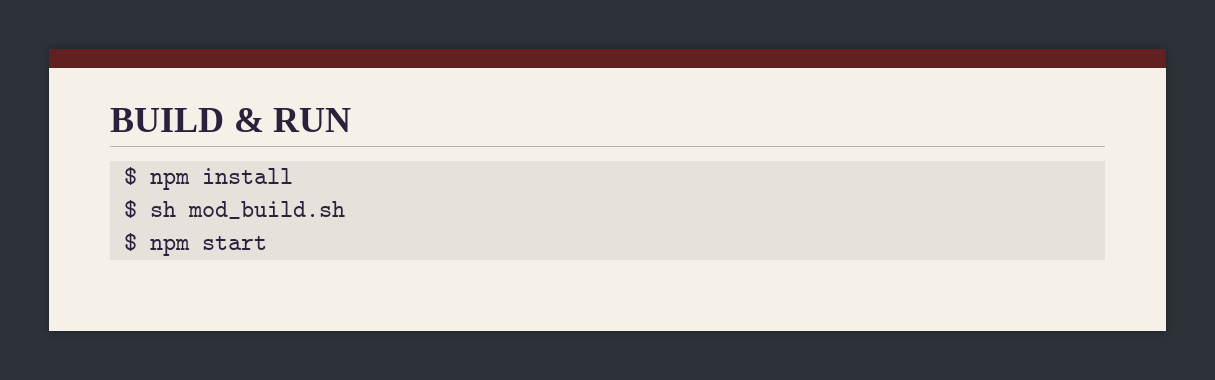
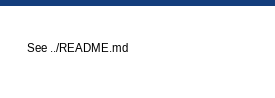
- BUILD & RUN
- $ npm install
- $ sh mod_build.sh
- $ npm start
+ See ../README.md

